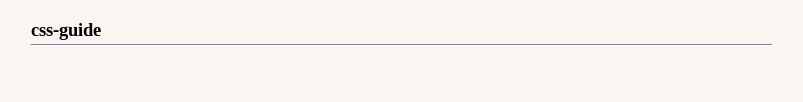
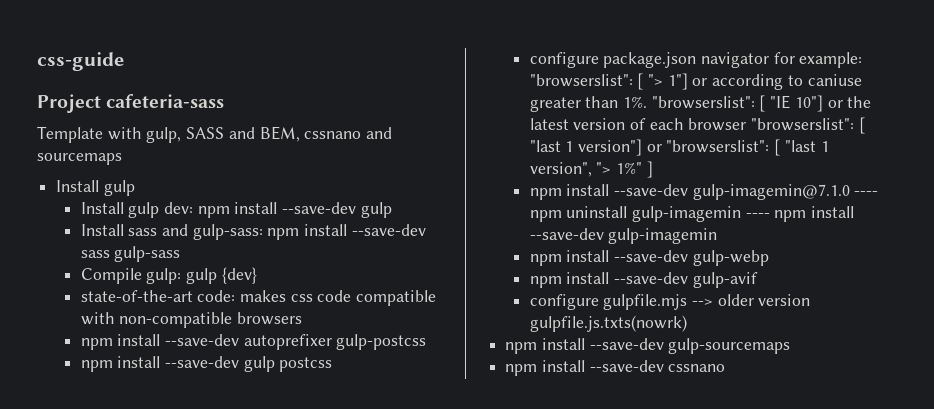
+ Project cafeteria-sass
+ Template with gulp, SASS and BEM, cssnano and sourcemaps
+ Install gulp
+ Install gulp dev: npm install --save-dev gulp
+ Install sass and gulp-sass: npm install --save-dev sass gulp-sass
+ Compile gulp: gulp {dev}
+ state-of-the-art code: makes css code compatible with non-compatible browsers
+ npm install --save-dev autoprefixer gulp-postcss
+ npm install --save-dev gulp postcss
+ configure package.json navigator for example: "browserslist": [ "> 1"] or according to caniuse greater than 1%. "browserslist": [ "IE 10"] or the latest version of each browser "browserslist": [ "last 1 version"] or "browserslist": [ "last 1 version", "> 1%" ]
+ npm install --save-dev gulp-imagemin@7.1.0 ---- npm uninstall gulp-imagemin ---- npm install --save-dev gulp-imagemin
+ npm install --save-dev gulp-webp
+ npm install --save-dev gulp-avif
+ configure gulpfile.mjs --> older version gulpfile.js.txts(nowrk)
+ npm install --save-dev gulp-sourcemaps
+ npm install --save-dev cssnano

